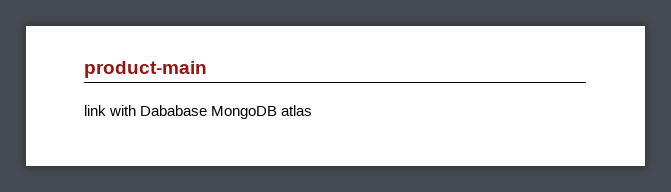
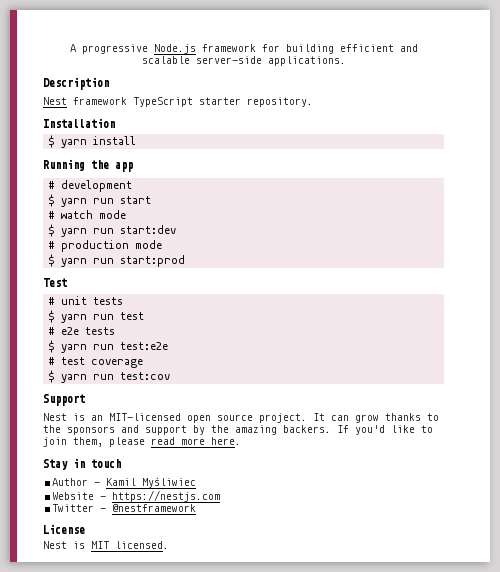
- product-main
- link with Dababase MongoDB atlas
+ A progressive Node.js framework for building efficient and scalable server-side applications.
+ Description
+ Nest framework TypeScript starter repository.
+ Installation
+ $ yarn install
+ Running the app
+ # development
+ $ yarn run start
+ # watch mode
+ $ yarn run start:dev
+ # production mode
+ $ yarn run start:prod
+ Test
+ # unit tests
+ $ yarn run test
+ # e2e tests
+ $ yarn run test:e2e
+ # test coverage
+ $ yarn run test:cov
+ Support
+ Nest is an MIT-licensed open source project. It can grow thanks to the sponsors and support by the amazing backers. If you'd like to join them, please read more here.
+ Stay in touch
+ Author - Kamil Myśliwiec
+ Website - https://nestjs.com
+ Twitter - @nestframework
+ License
+ Nest is MIT licensed.

